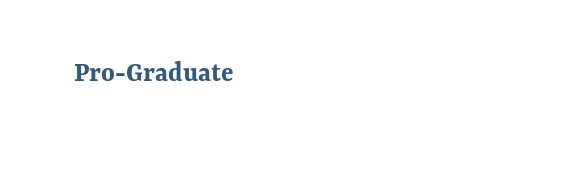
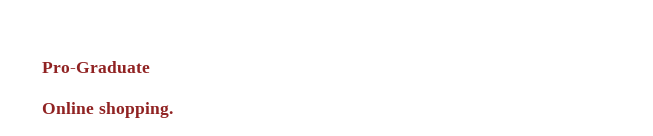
+ Online shopping.

